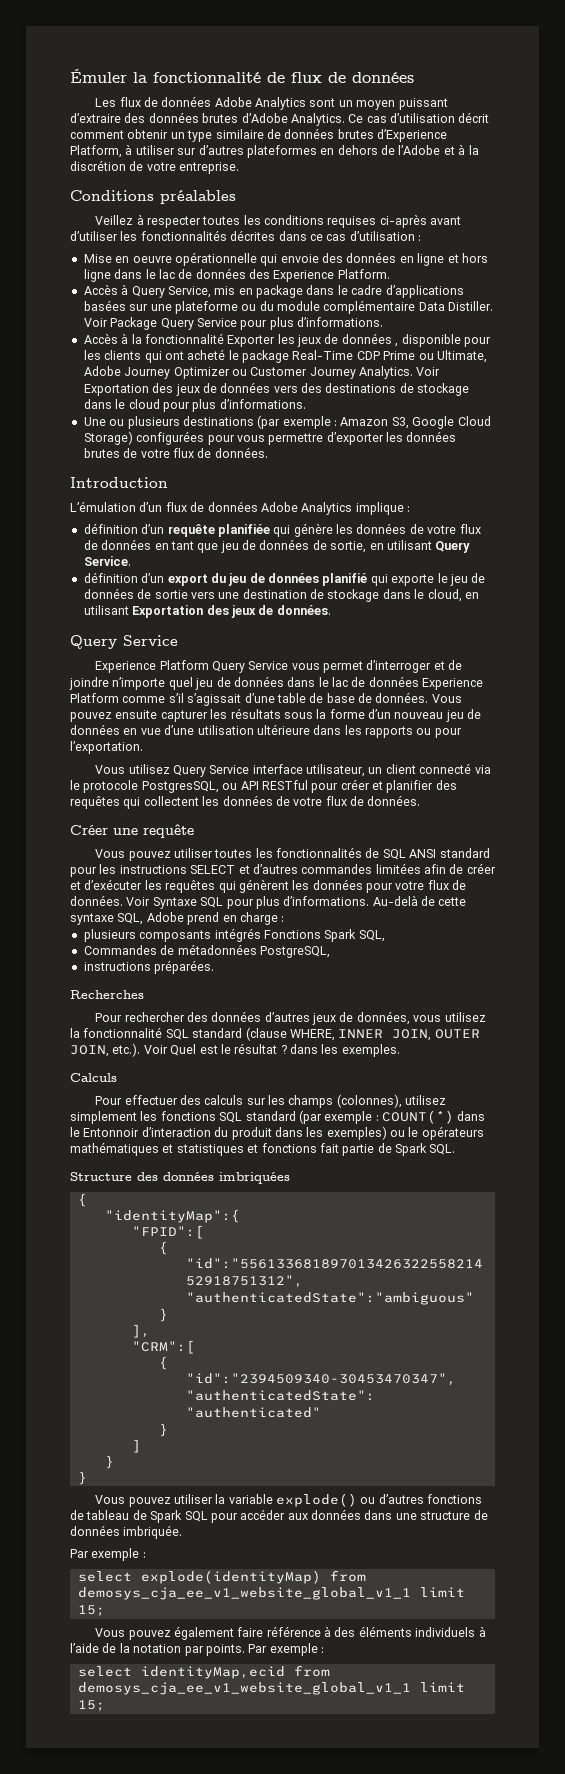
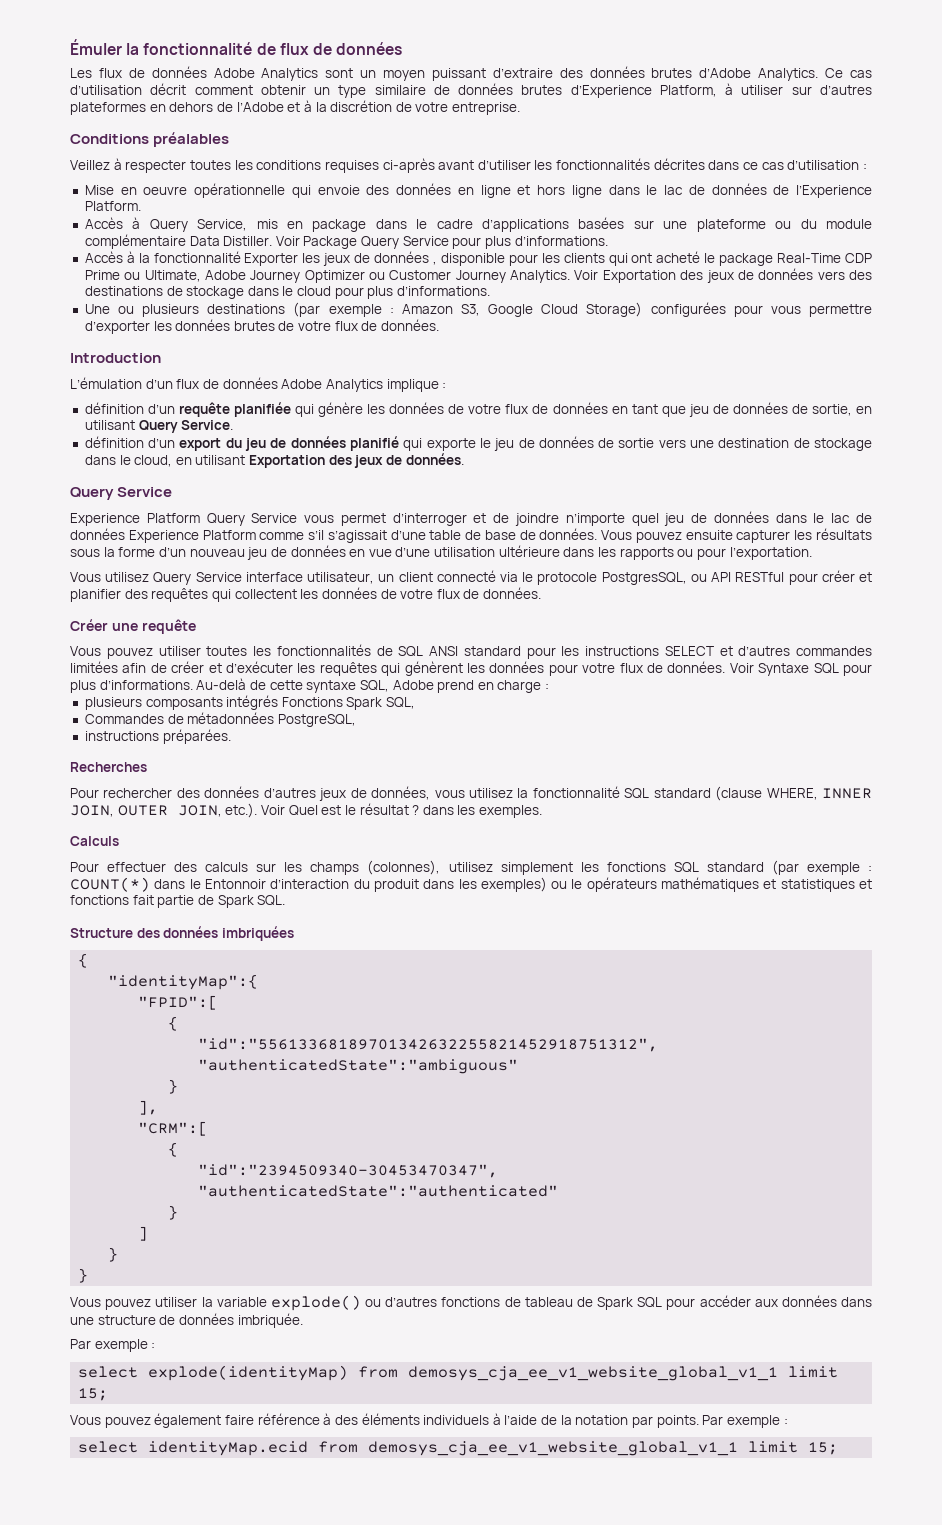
- Mise en oeuvre opérationnelle qui envoie des données en ligne et hors ligne dans le lac de données des Experience Platform.
+ Mise en oeuvre opérationnelle qui envoie des données en ligne et hors ligne dans le lac de données de l’Experience Platform.
- select identityMap,ecid from demosys_cja_ee_v1_website_global_v1_1 limit 15;
+ select identityMap.ecid from demosys_cja_ee_v1_website_global_v1_1 limit 15;

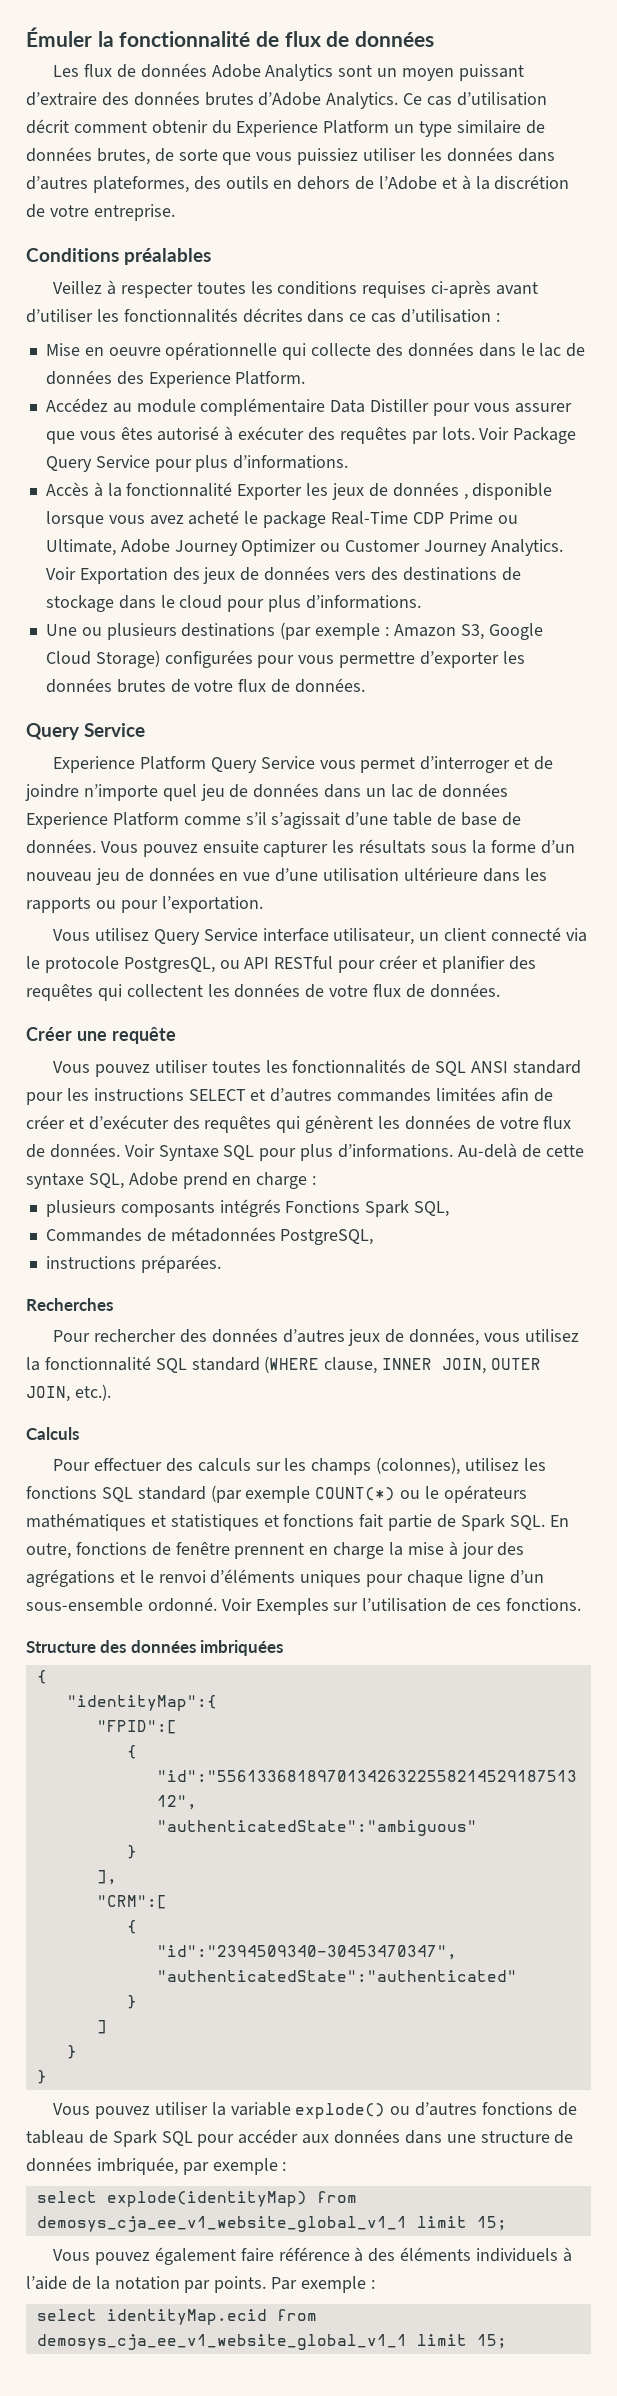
- Ce cas d’utilisation décrit comment obtenir un type similaire de données brutes d’Experience Platform, à utiliser sur d’autres plateformes en dehors de l’Adobe et à la discrétion de votre entreprise.
+ Ce cas d’utilisation décrit comment obtenir du Experience Platform un type similaire de données brutes, de sorte que vous puissiez utiliser les données dans d’autres plateformes, des outils en dehors de l’Adobe et à la discrétion de votre entreprise.
- Mise en oeuvre opérationnelle qui envoie des données en ligne et hors ligne dans le lac de données de l’Experience Platform.
+ Mise en oeuvre opérationnelle qui collecte des données dans le lac de données des Experience Platform.
- Accès à Query Service, mis en package dans le cadre d’applications basées sur une plateforme ou du module complémentaire Data Distiller.
+ Accédez au module complémentaire Data Distiller pour vous assurer que vous êtes autorisé à exécuter des requêtes par lots.
- Accès à la fonctionnalité Exporter les jeux de données , disponible pour les clients qui ont acheté le package Real-Time CDP Prime ou Ultimate, Adobe Journey Optimizer ou Customer Journey Analytics.
+ Accès à la fonctionnalité Exporter les jeux de données , disponible lorsque vous avez acheté le package Real-Time CDP Prime ou Ultimate, Adobe Journey Optimizer ou Customer Journey Analytics.
- Introduction
- L’émulation d’un flux de données Adobe Analytics implique :
- définition d’un requête planifiée qui génère les données de votre flux de données en tant que jeu de données de sortie, en utilisant Query Service.
- définition d’un export du jeu de données planifié qui exporte le jeu de données de sortie vers une destination de stockage dans le cloud, en utilisant Exportation des jeux de données.
- Experience Platform Query Service vous permet d’interroger et de joindre n’importe quel jeu de données dans le lac de données Experience Platform comme s’il s’agissait d’une table de base de données.
+ Experience Platform Query Service vous permet d’interroger et de joindre n’importe quel jeu de données dans un lac de données Experience Platform comme s’il s’agissait d’une table de base de données.
- Vous utilisez Query Service interface utilisateur, un client connecté via le protocole PostgresSQL, ou API RESTful pour créer et planifier des requêtes qui collectent les données de votre flux de données.
+ Vous utilisez Query Service interface utilisateur, un client connecté via le protocole PostgresQL, ou API RESTful pour créer et planifier des requêtes qui collectent les données de votre flux de données.
- Vous pouvez utiliser toutes les fonctionnalités de SQL ANSI standard pour les instructions SELECT et d’autres commandes limitées afin de créer et d’exécuter les requêtes qui génèrent les données pour votre flux de données.
+ Vous pouvez utiliser toutes les fonctionnalités de SQL ANSI standard pour les instructions SELECT et d’autres commandes limitées afin de créer et d’exécuter des requêtes qui génèrent les données de votre flux de données.
- Pour rechercher des données d’autres jeux de données, vous utilisez la fonctionnalité SQL standard (clause WHERE, INNER JOIN, OUTER JOIN, etc.). Voir Quel est le résultat ? dans les exemples.
+ Pour rechercher des données d’autres jeux de données, vous utilisez la fonctionnalité SQL standard (WHERE clause, INNER JOIN, OUTER JOIN, etc.).
- Pour effectuer des calculs sur les champs (colonnes), utilisez simplement les fonctions SQL standard (par exemple : COUNT(*) dans le Entonnoir d’interaction du produit dans les exemples) ou le opérateurs mathématiques et statistiques et fonctions fait partie de Spark SQL.
+ Pour effectuer des calculs sur les champs (colonnes), utilisez les fonctions SQL standard (par exemple COUNT(*) ou le opérateurs mathématiques et statistiques et fonctions fait partie de Spark SQL. En outre, fonctions de fenêtre prennent en charge la mise à jour des agrégations et le renvoi d’éléments uniques pour chaque ligne d’un sous-ensemble ordonné. Voir Exemples sur l’utilisation de ces fonctions.
- Vous pouvez utiliser la variable explode() ou d’autres fonctions de tableau de Spark SQL pour accéder aux données dans une structure de données imbriquée.
- Par exemple :
+ Vous pouvez utiliser la variable explode() ou d’autres fonctions de tableau de Spark SQL pour accéder aux données dans une structure de données imbriquée, par exemple :

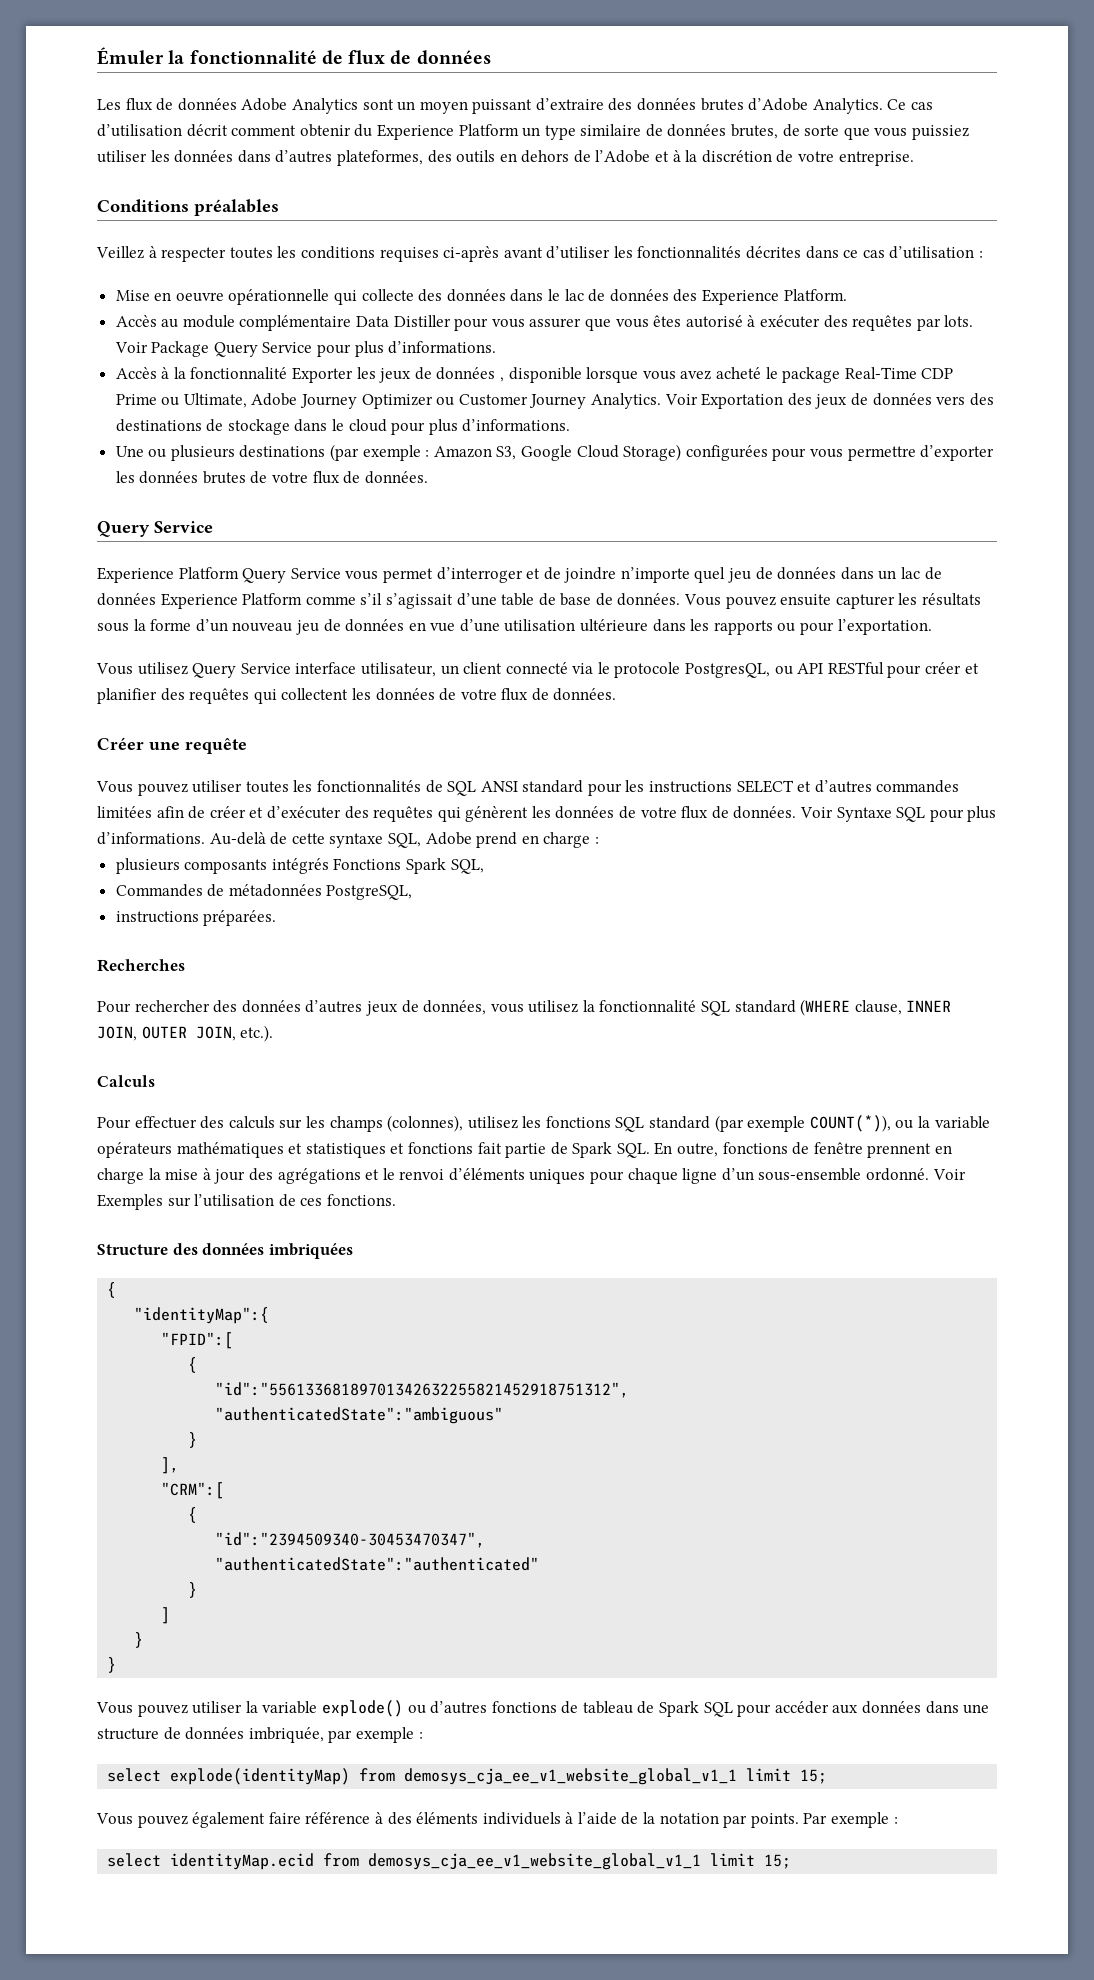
- Accédez au module complémentaire Data Distiller pour vous assurer que vous êtes autorisé à exécuter des requêtes par lots.
+ Accès au module complémentaire Data Distiller pour vous assurer que vous êtes autorisé à exécuter des requêtes par lots.
- Pour effectuer des calculs sur les champs (colonnes), utilisez les fonctions SQL standard (par exemple COUNT(*) ou le opérateurs mathématiques et statistiques et fonctions fait partie de Spark SQL. En outre, fonctions de fenêtre prennent en charge la mise à jour des agrégations et le renvoi d’éléments uniques pour chaque ligne d’un sous-ensemble ordonné.
+ Pour effectuer des calculs sur les champs (colonnes), utilisez les fonctions SQL standard (par exemple COUNT(*)), ou la variable opérateurs mathématiques et statistiques et fonctions fait partie de Spark SQL. En outre, fonctions de fenêtre prennent en charge la mise à jour des agrégations et le renvoi d’éléments uniques pour chaque ligne d’un sous-ensemble ordonné.

